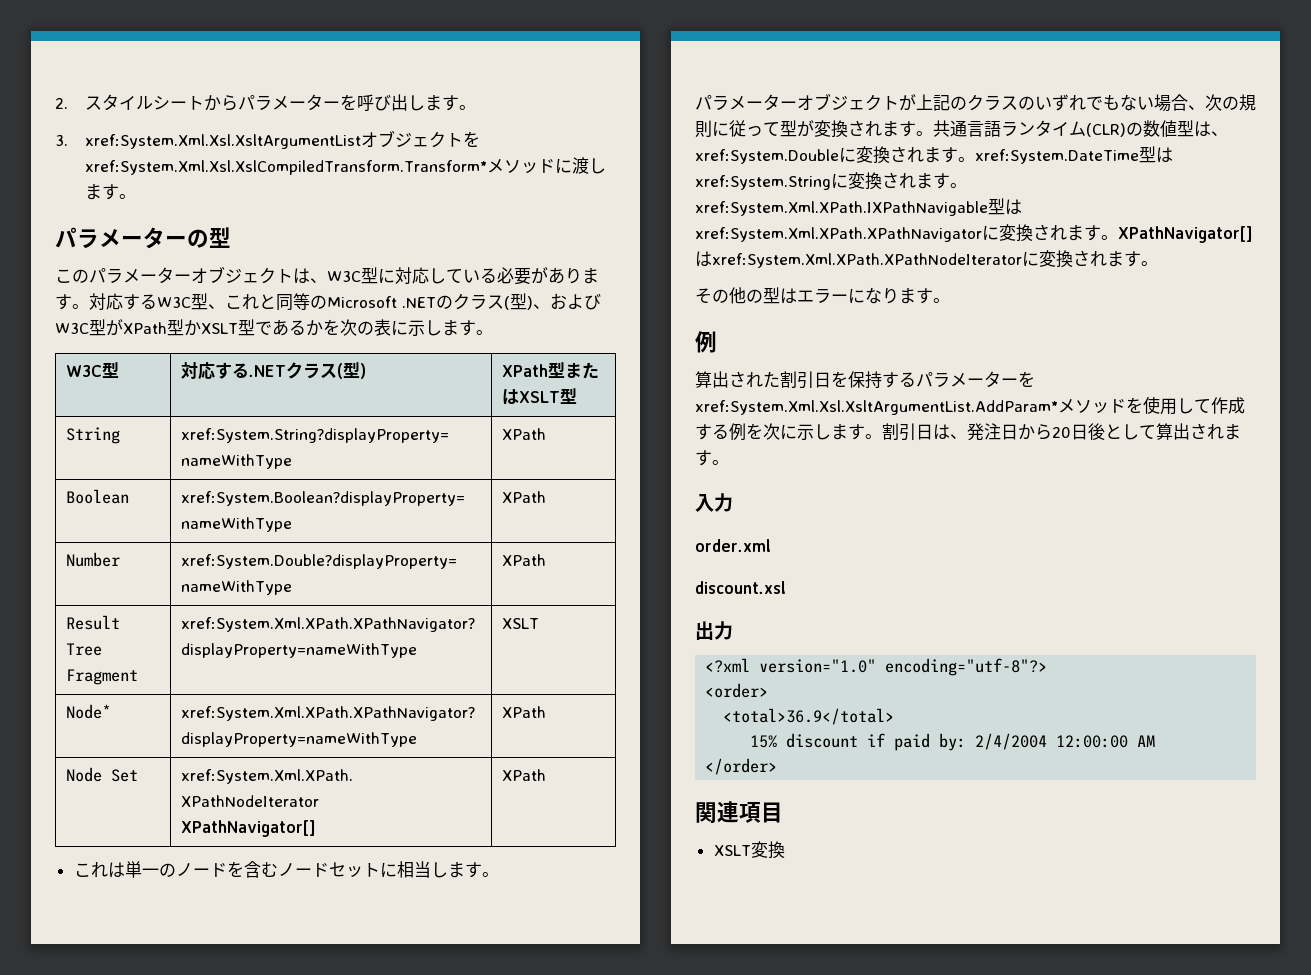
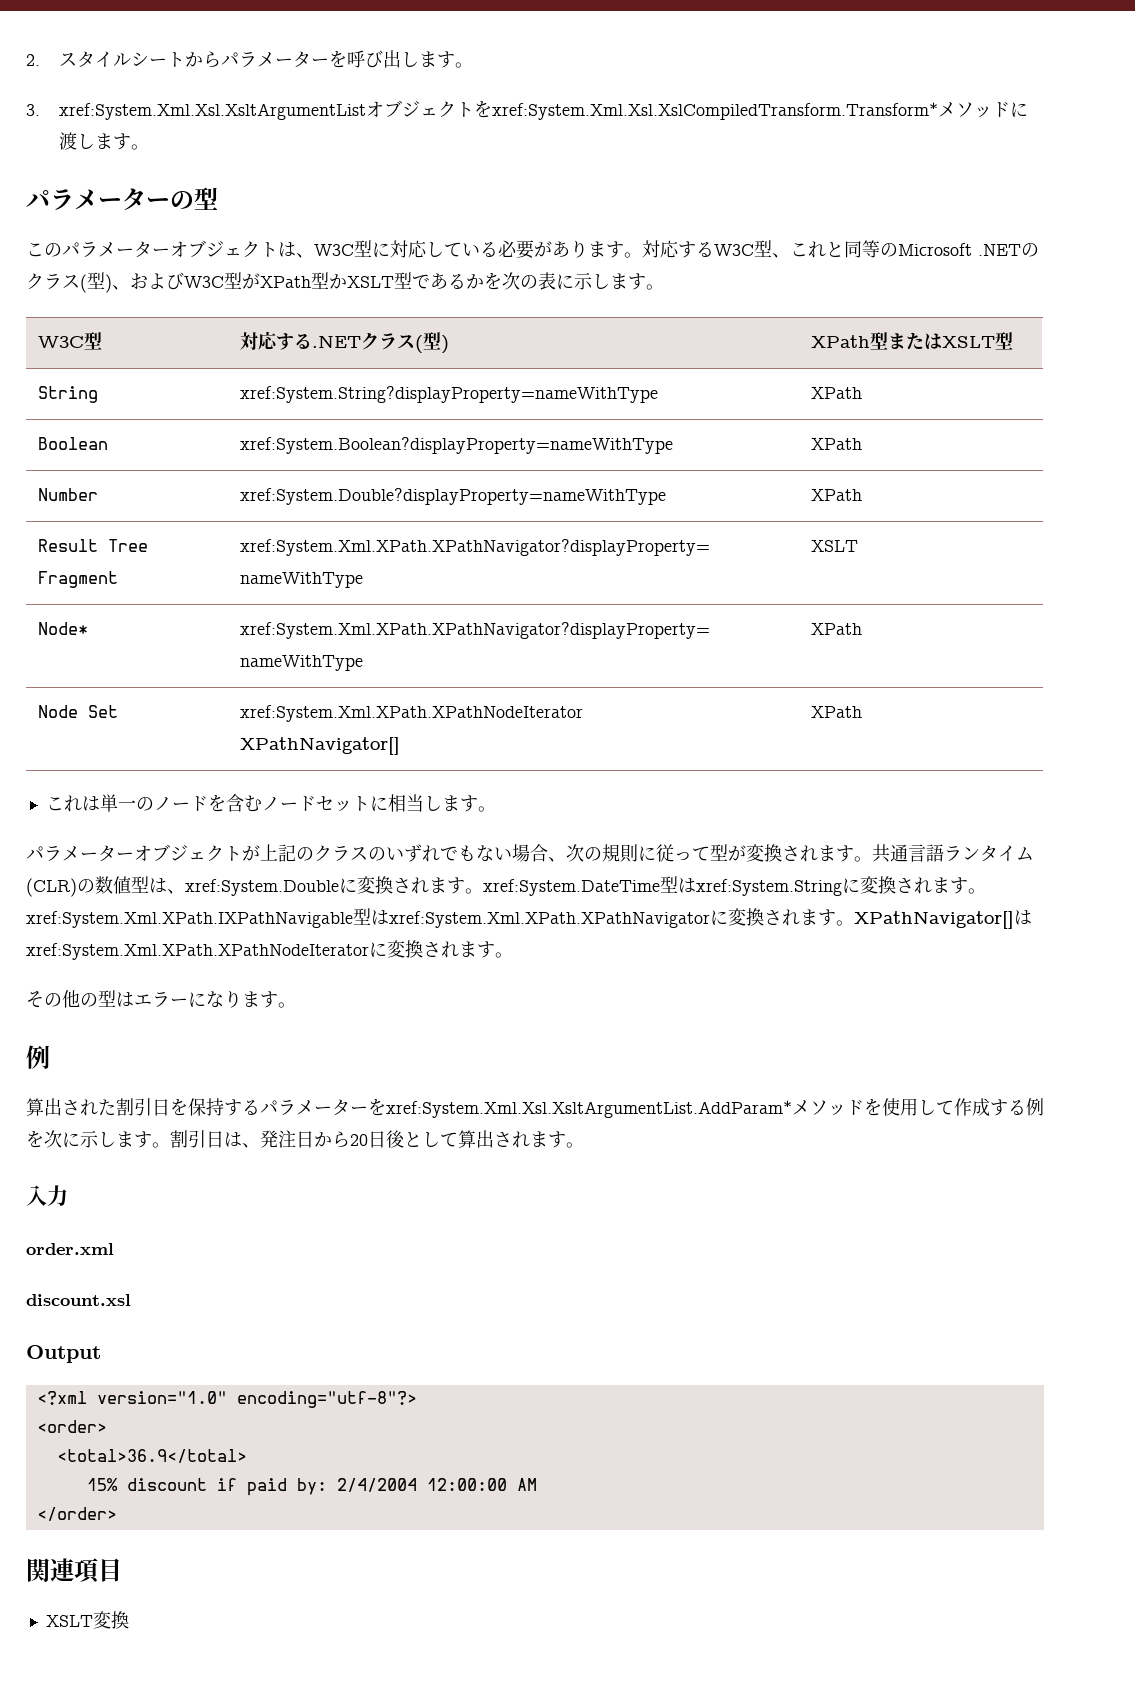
- 出力
+ Output

